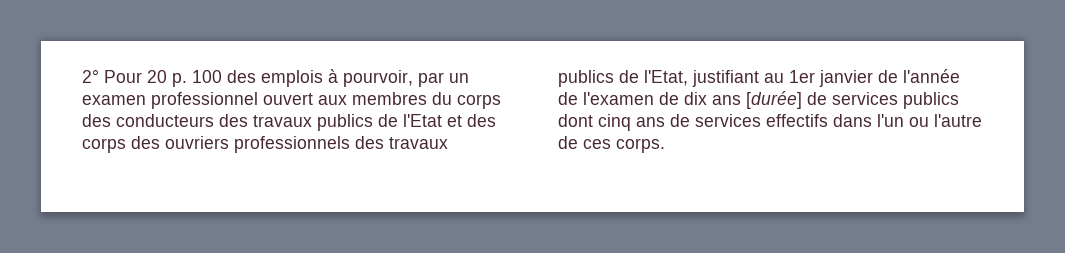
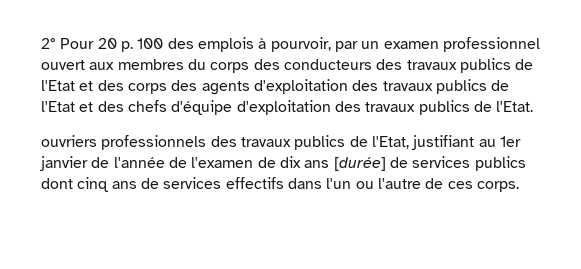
- 2° Pour 20 p. 100 des emplois à pourvoir, par un examen professionnel ouvert aux membres du corps des conducteurs des travaux publics de l'Etat et des corps des ouvriers professionnels des travaux publics de l'Etat, justifiant au 1er janvier de l'année de l'examen de dix ans [durée] de services publics dont cinq ans de services effectifs dans l'un ou l'autre de ces corps.
+ 2° Pour 20 p. 100 des emplois à pourvoir, par un examen professionnel ouvert aux membres du corps des conducteurs des travaux publics de l'Etat et des corps des agents d'exploitation des travaux publics de l'Etat et des chefs d'équipe d'exploitation des travaux publics de l'Etat.
+ ouvriers professionnels des travaux publics de l'Etat, justifiant au 1er janvier de l'année de l'examen de dix ans [durée] de services publics dont cinq ans de services effectifs dans l'un ou l'autre de ces corps.

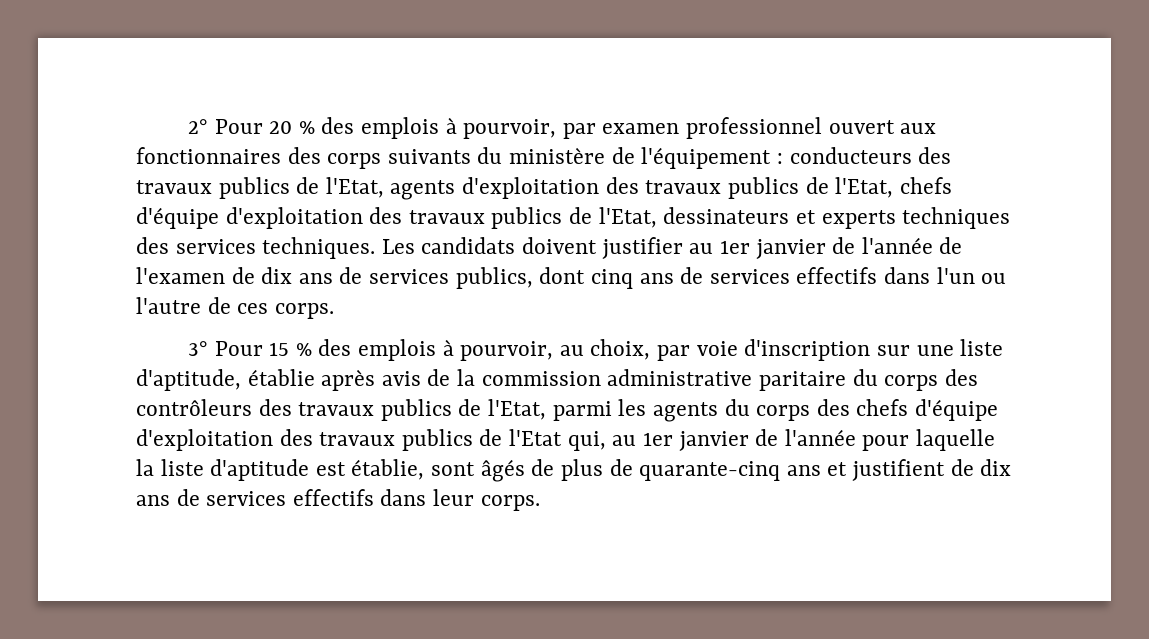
- 2° Pour 20 p. 100 des emplois à pourvoir, par un examen professionnel ouvert aux membres du corps des conducteurs des travaux publics de l'Etat et des corps des agents d'exploitation des travaux publics de l'Etat et des chefs d'équipe d'exploitation des travaux publics de l'Etat.
- ouvriers professionnels des travaux publics de l'Etat, justifiant au 1er janvier de l'année de l'examen de dix ans [durée] de services publics dont cinq ans de services effectifs dans l'un ou l'autre de ces corps.
+ 2° Pour 20 % des emplois à pourvoir, par examen professionnel ouvert aux fonctionnaires des corps suivants du ministère de l'équipement : conducteurs des travaux publics de l'Etat, agents d'exploitation des travaux publics de l'Etat, chefs d'équipe d'exploitation des travaux publics de l'Etat, dessinateurs et experts techniques des services techniques. Les candidats doivent justifier au 1er janvier de l'année de l'examen de dix ans de services publics, dont cinq ans de services effectifs dans l'un ou l'autre de ces corps.
+ 3° Pour 15 % des emplois à pourvoir, au choix, par voie d'inscription sur une liste d'aptitude, établie après avis de la commission administrative paritaire du corps des contrôleurs des travaux publics de l'Etat, parmi les agents du corps des chefs d'équipe d'exploitation des travaux publics de l'Etat qui, au 1er janvier de l'année pour laquelle la liste d'aptitude est établie, sont âgés de plus de quarante-cinq ans et justifient de dix ans de services effectifs dans leur corps.

